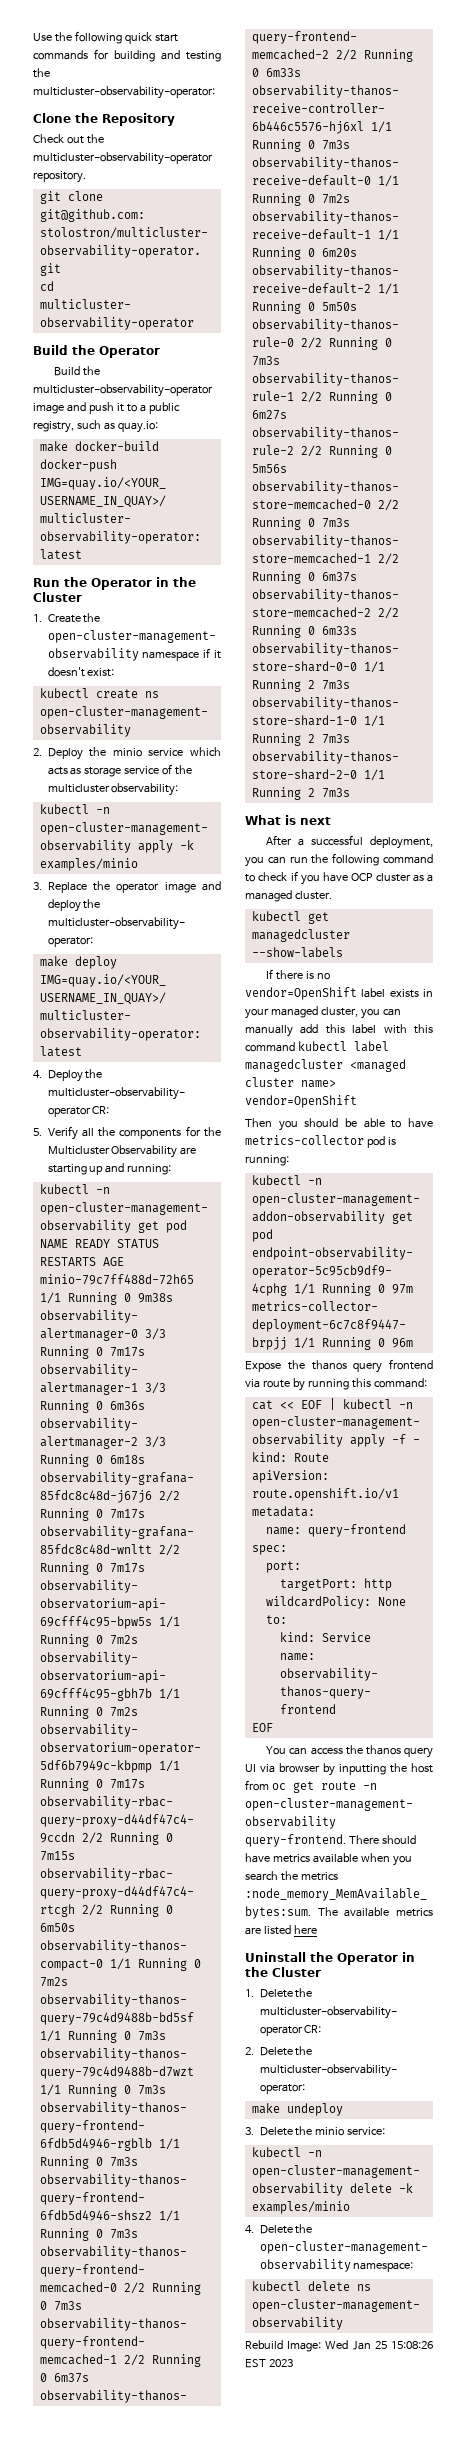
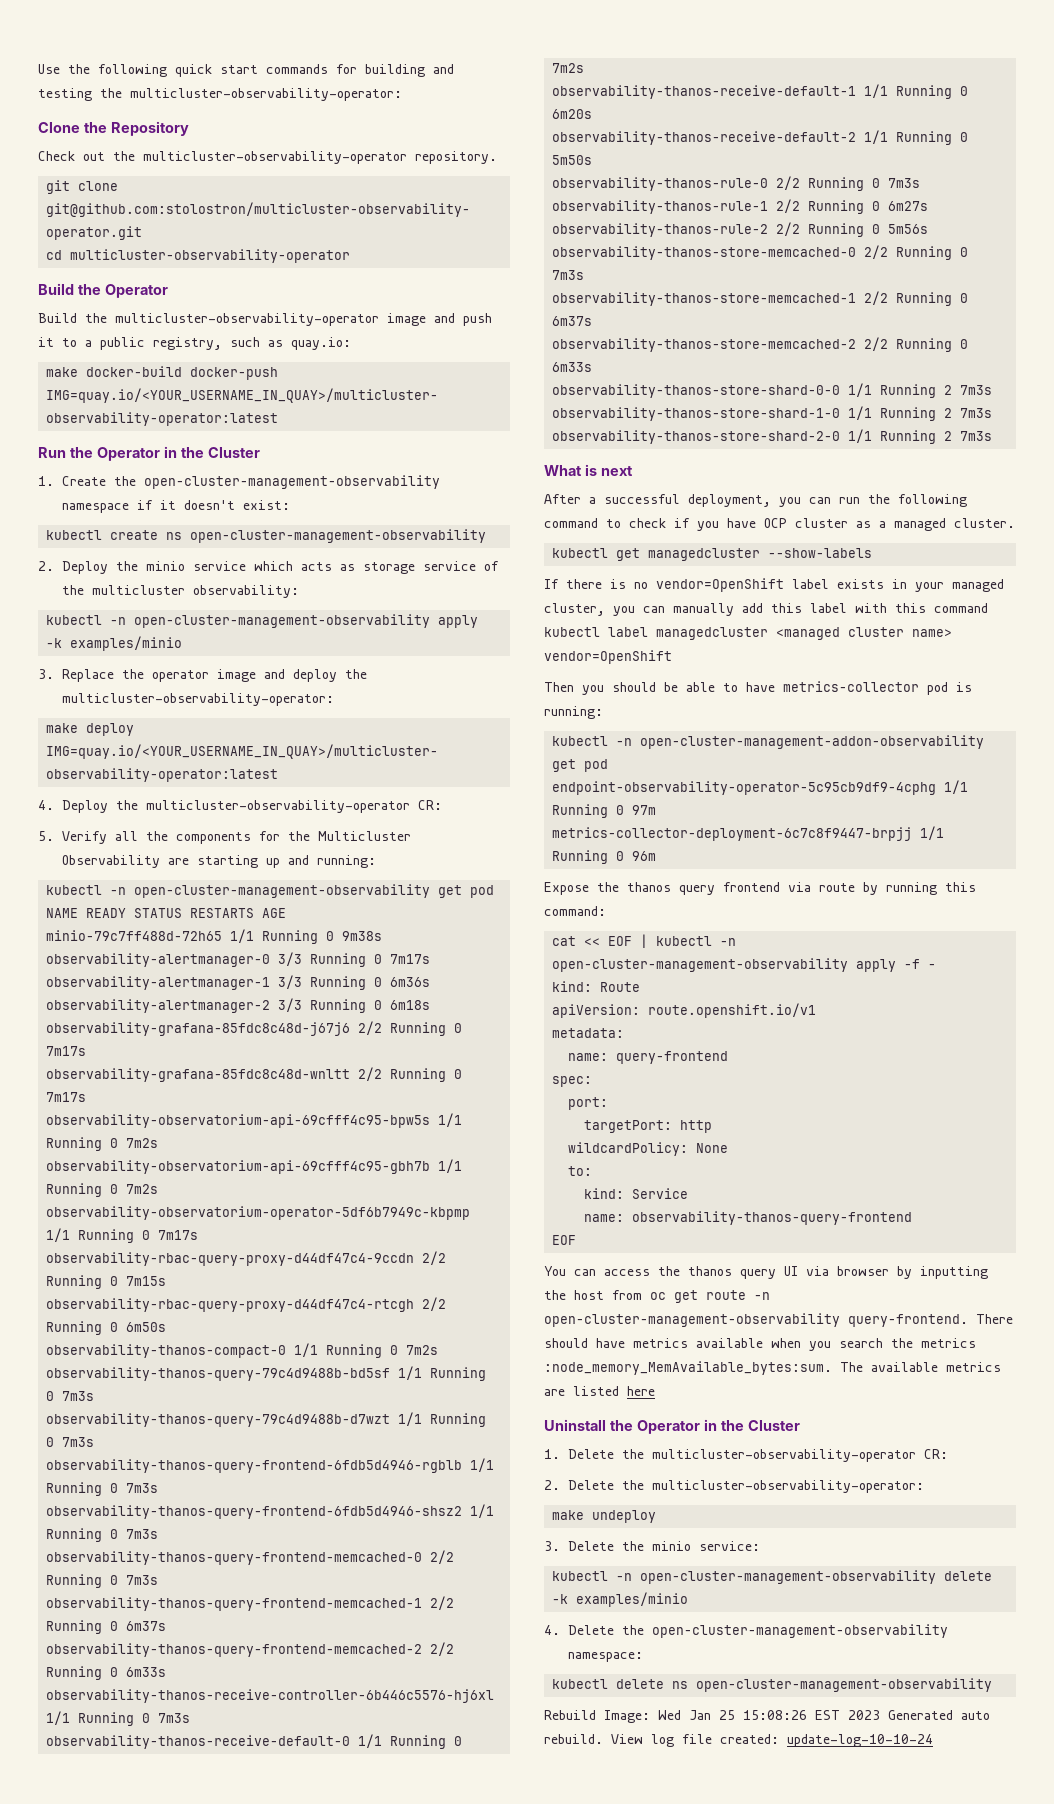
- Rebuild Image: Wed Jan 25 15:08:26 EST 2023
+ Rebuild Image: Wed Jan 25 15:08:26 EST 2023 Generated auto rebuild. View log file created: update-log-10-10-24

